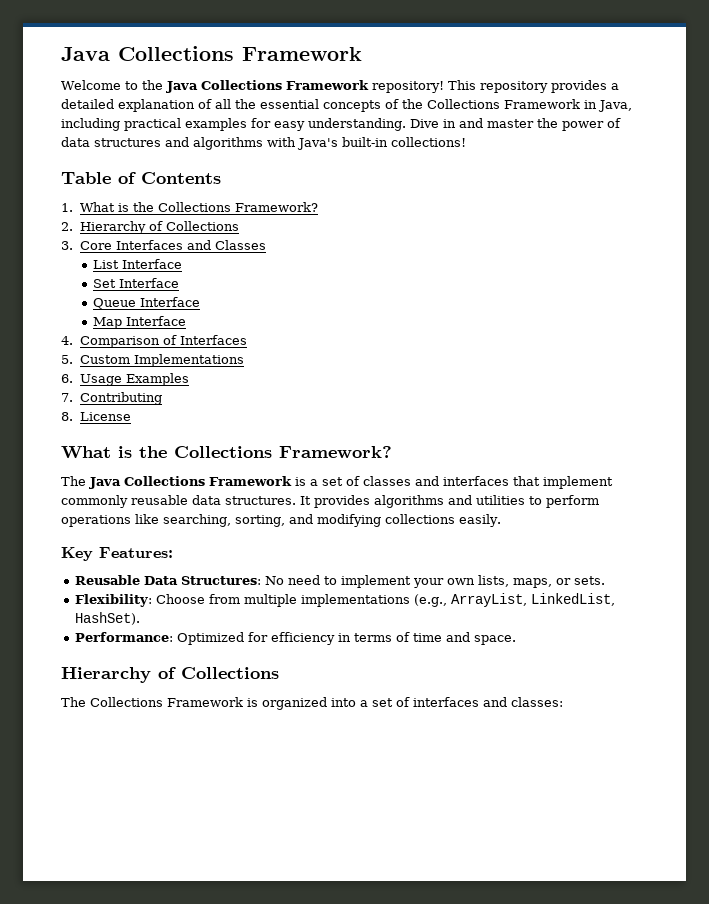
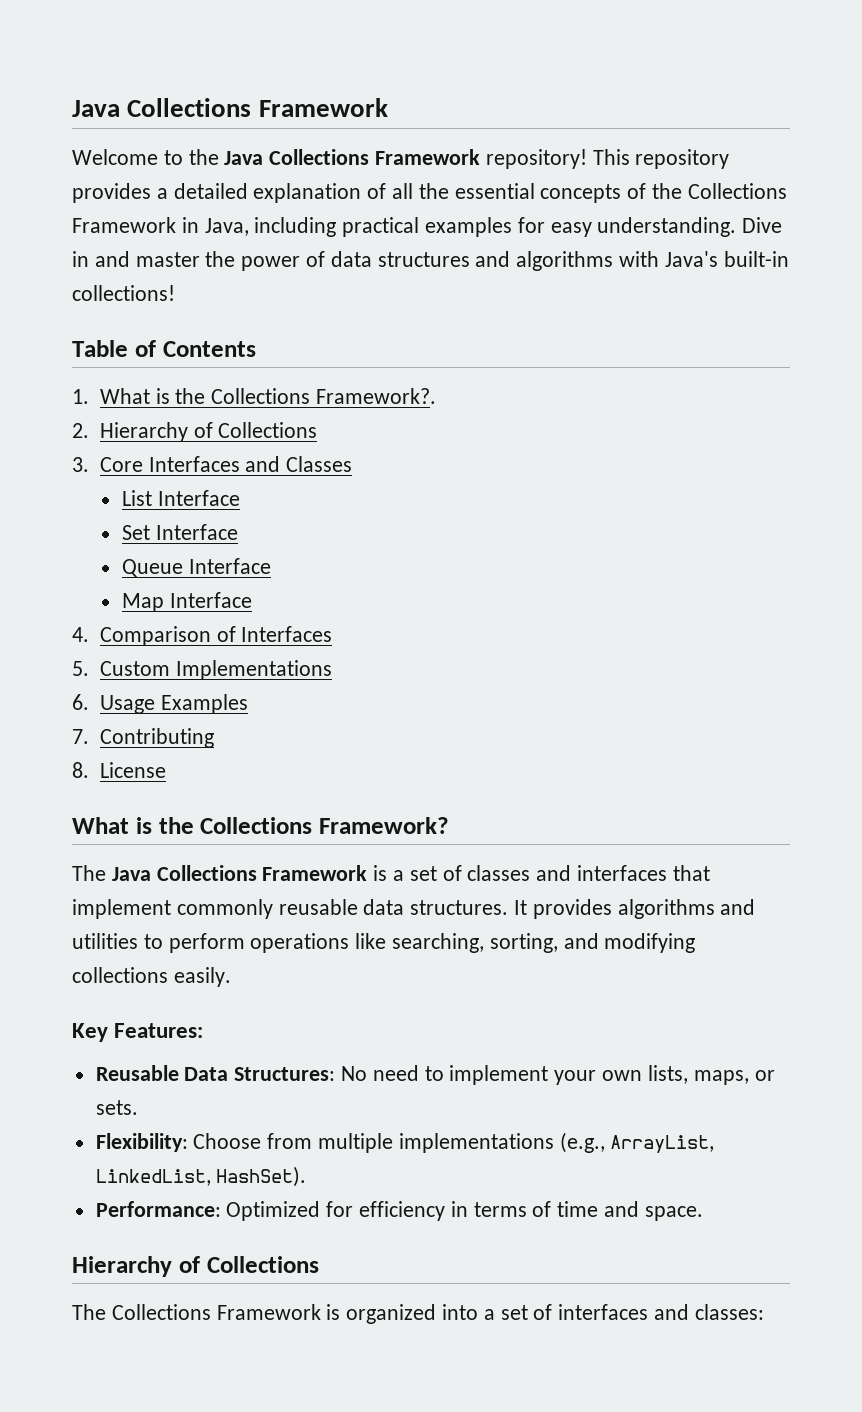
- 1. What is the Collections Framework?
+ 1. What is the Collections Framework?.

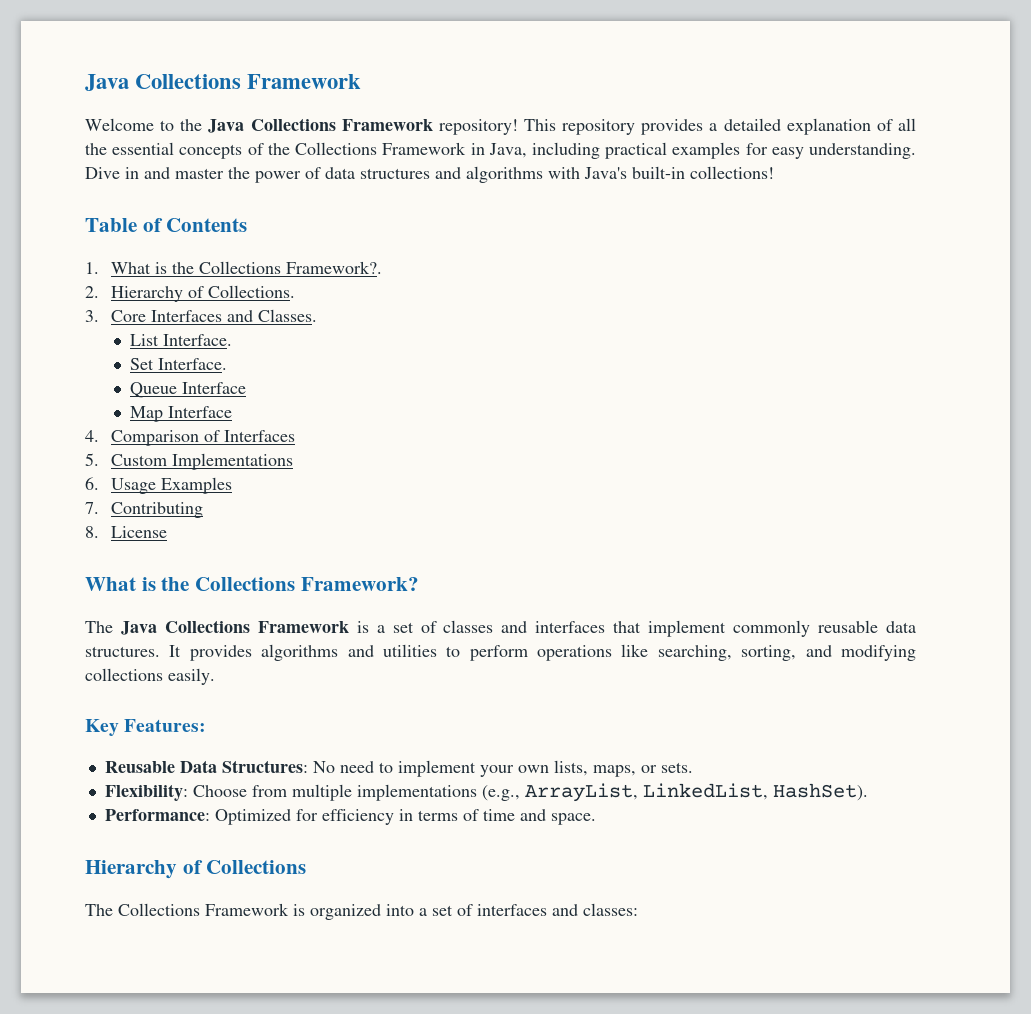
- 2. Hierarchy of Collections
+ 2. Hierarchy of Collections.
- 3. Core Interfaces and Classes
+ 3. Core Interfaces and Classes.
- List Interface
+ List Interface.
- Set Interface
+ Set Interface.

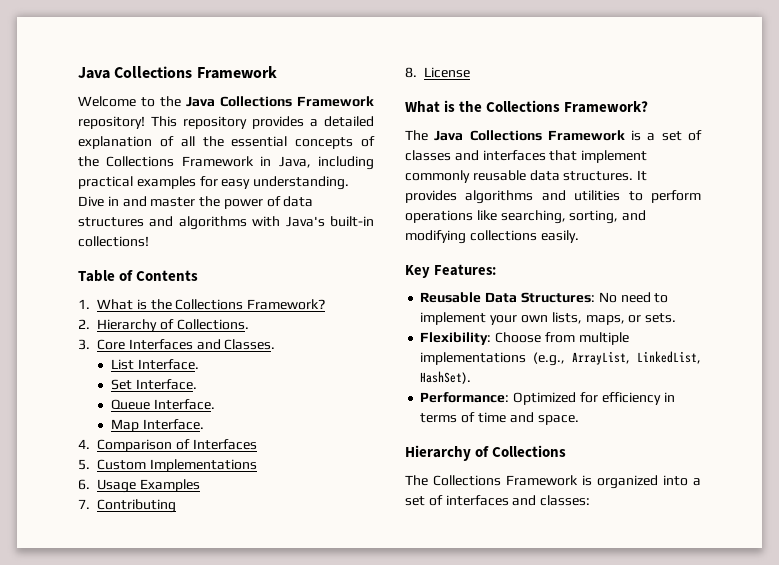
- 1. What is the Collections Framework?.
+ 1. What is the Collections Framework?
- Queue Interface
+ Queue Interface.
- Map Interface
+ Map Interface.

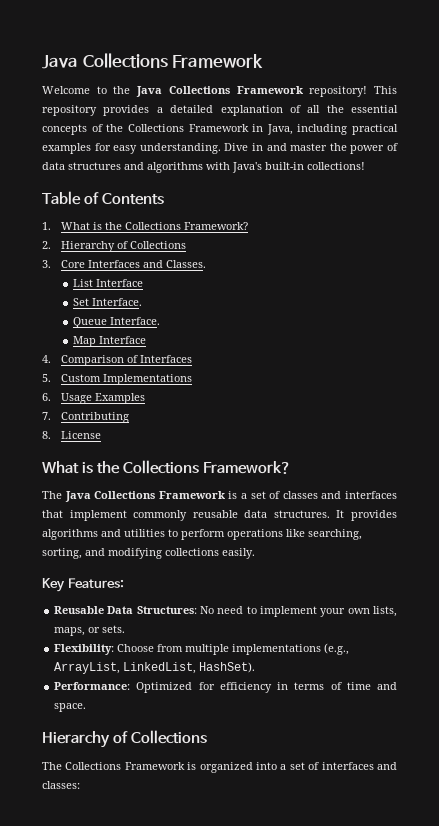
- 2. Hierarchy of Collections.
+ 2. Hierarchy of Collections
- List Interface.
+ List Interface
- Map Interface.
+ Map Interface

